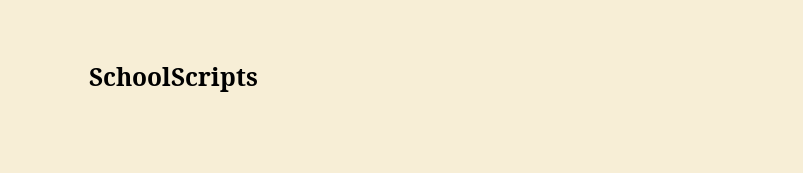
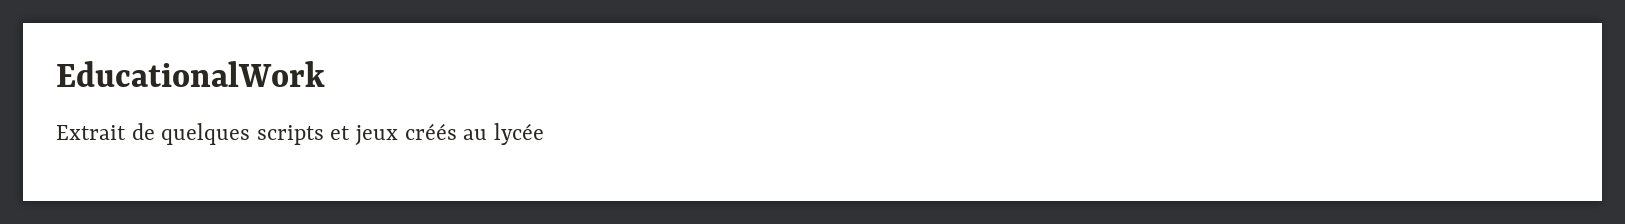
- SchoolScripts
+ EducationalWork
+ Extrait de quelques scripts et jeux créés au lycée

